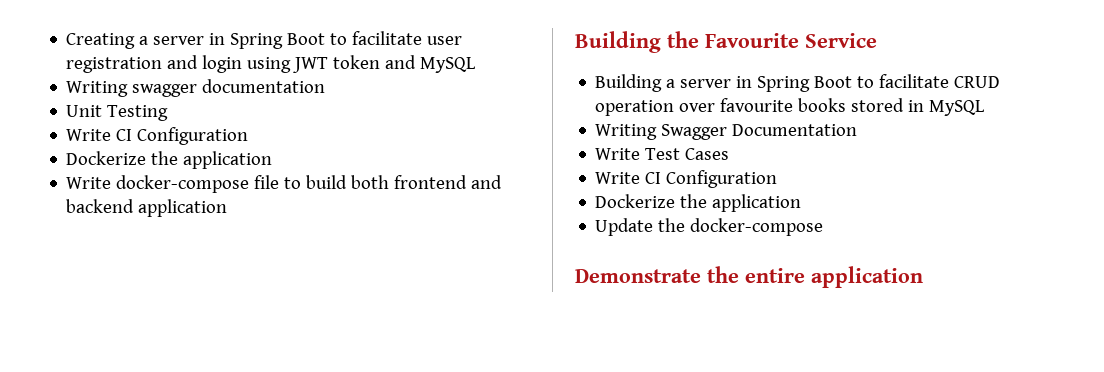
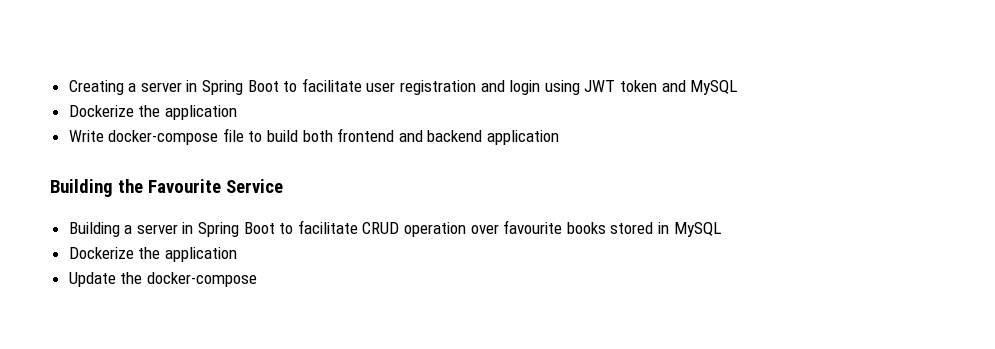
- Writing swagger documentation
- Unit Testing
- Write CI Configuration
- Writing Swagger Documentation
- Write Test Cases
- Write CI Configuration
- Demonstrate the entire application

